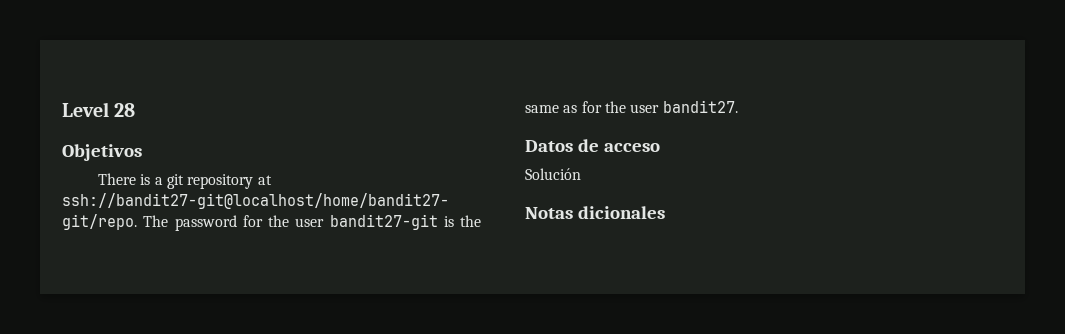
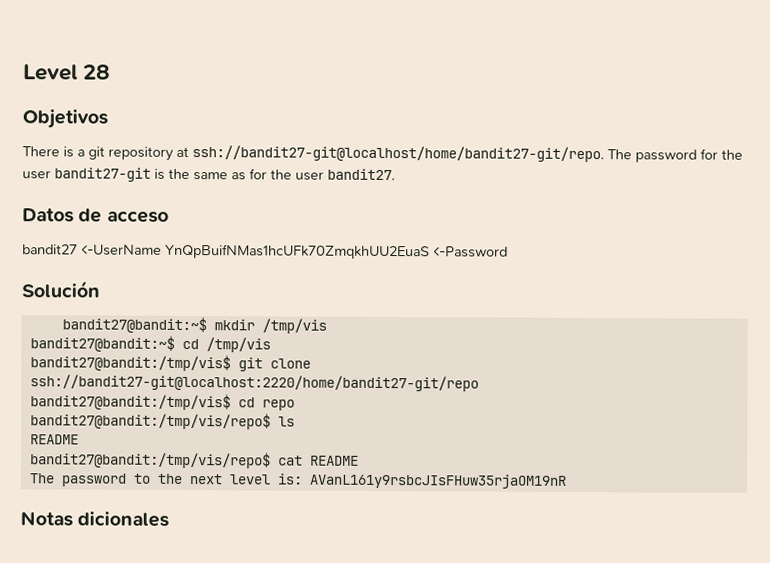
+ bandit27 <-UserName YnQpBuifNMas1hcUFk70ZmqkhUU2EuaS <-Password
  Solución
+ bandit27@bandit:~$ mkdir /tmp/vis
+ bandit27@bandit:~$ cd /tmp/vis
+ bandit27@bandit:/tmp/vis$ git clone ssh://bandit27-git@localhost:2220/home/bandit27-git/repo
+ bandit27@bandit:/tmp/vis$ cd repo
+ bandit27@bandit:/tmp/vis/repo$ ls
+ README
+ bandit27@bandit:/tmp/vis/repo$ cat README
+ The password to the next level is: AVanL161y9rsbcJIsFHuw35rjaOM19nR

